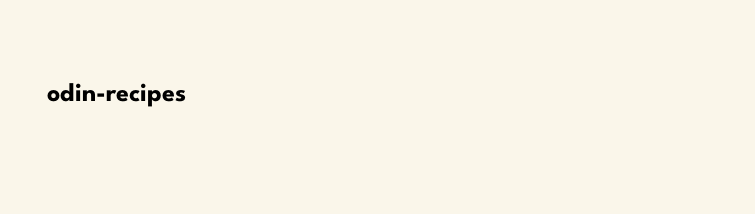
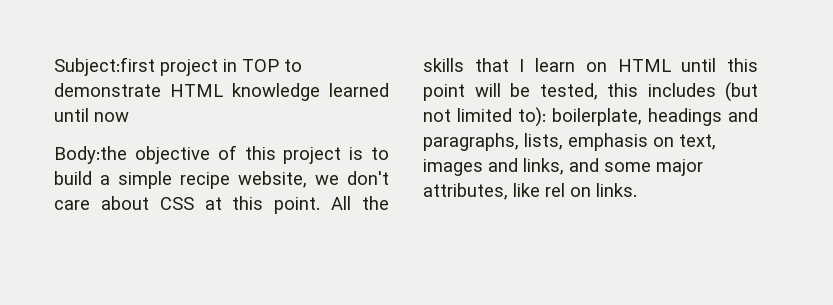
- odin-recipes
+ Subject:first project in TOP to demonstrate HTML knowledge learned until now
+ Body:the objective of this project is to build a simple recipe website, we don't care about CSS at this point. All the skills that I learn on HTML until this point will be tested, this includes (but not limited to): boilerplate, headings and paragraphs, lists, emphasis on text, images and links, and some major attributes, like rel on links.

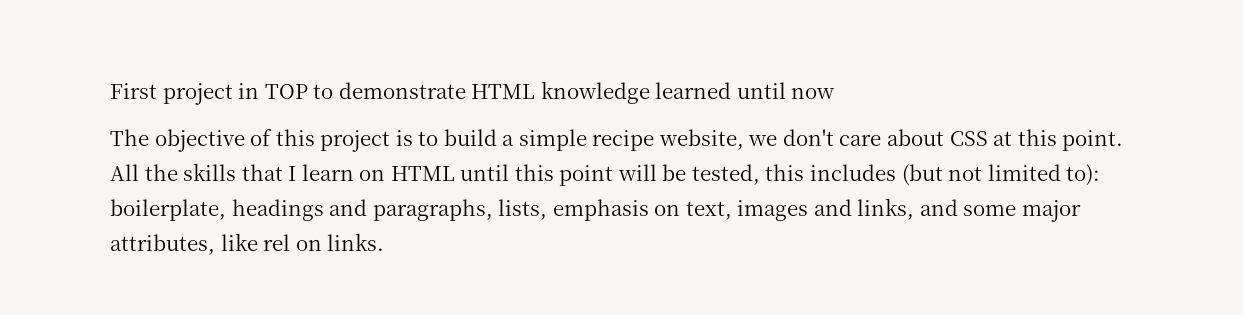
- Subject:first project in TOP to demonstrate HTML knowledge learned until now
+ First project in TOP to demonstrate HTML knowledge learned until now
- Body:the objective of this project is to build a simple recipe website, we don't care about CSS at this point.
+ The objective of this project is to build a simple recipe website, we don't care about CSS at this point.

